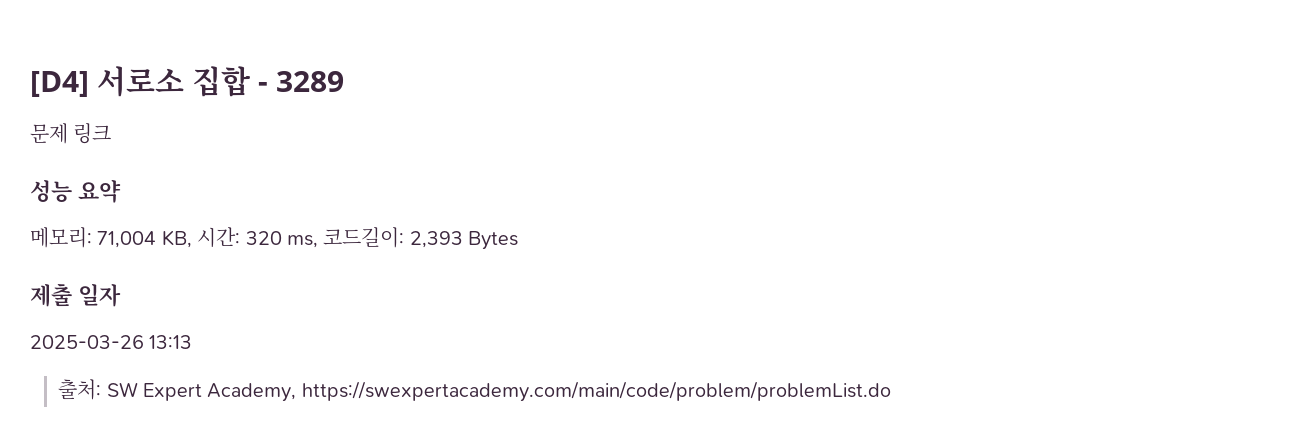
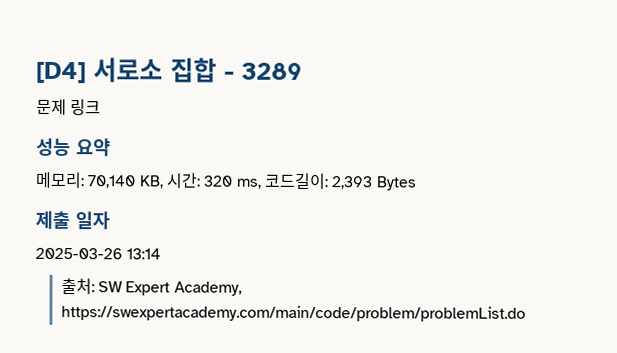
- 메모리: 71,004 KB, 시간: 320 ms, 코드길이: 2,393 Bytes
+ 메모리: 70,140 KB, 시간: 320 ms, 코드길이: 2,393 Bytes
- 2025-03-26 13:13
+ 2025-03-26 13:14

